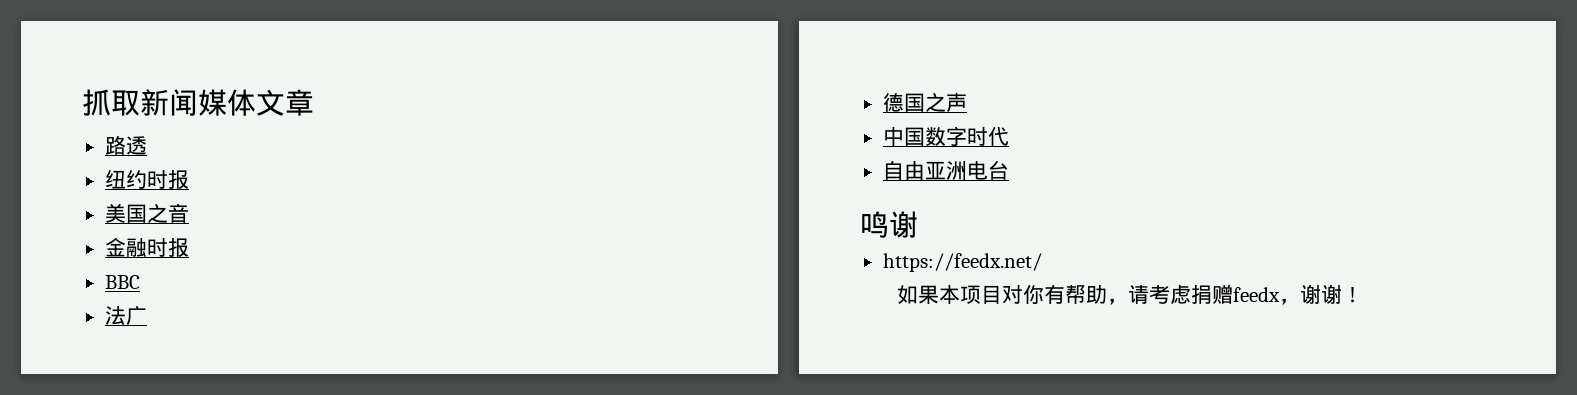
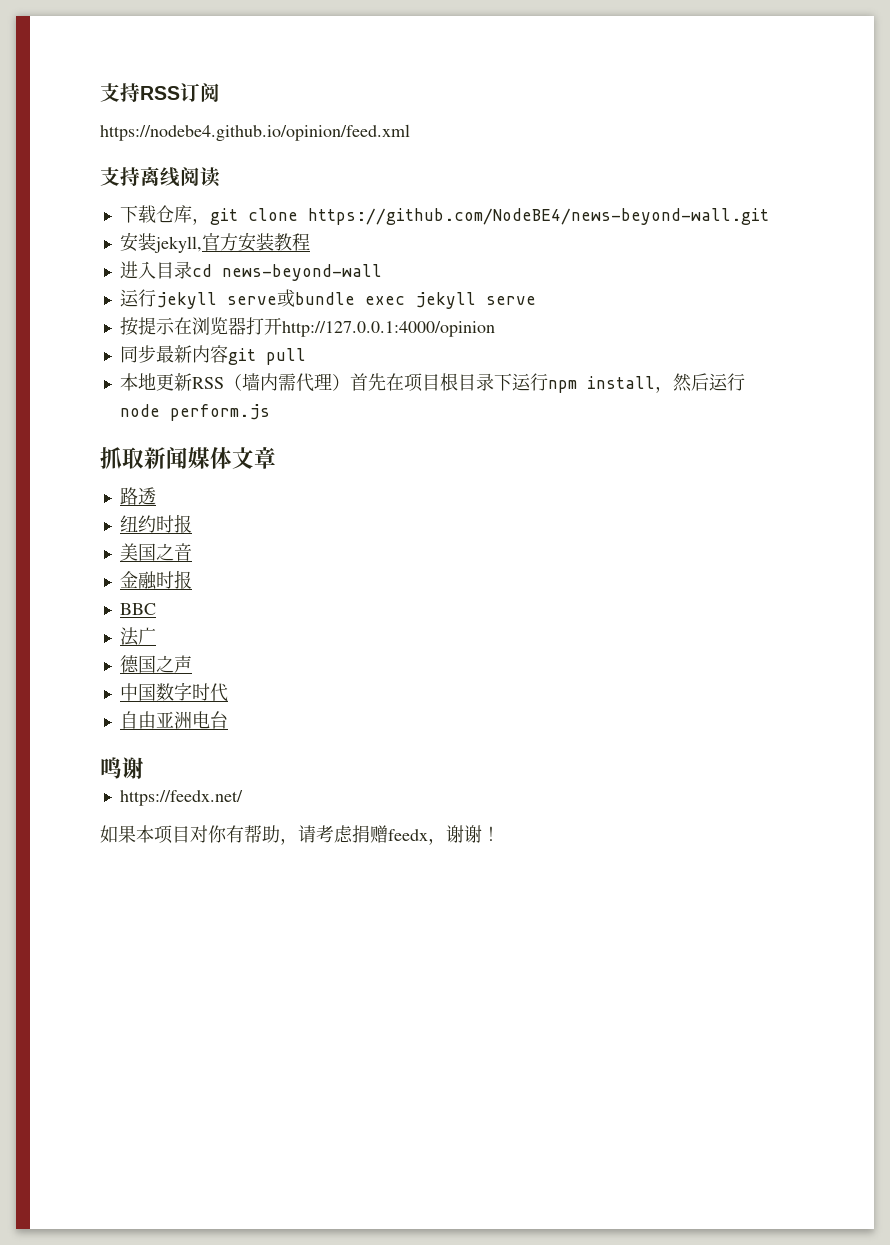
+ 支持RSS订阅
+ https://nodebe4.github.io/opinion/feed.xml
+ 支持离线阅读
+ 下载仓库，git clone https://github.com/NodeBE4/news-beyond-wall.git
+ 安装jekyll,官方安装教程
+ 进入目录cd news-beyond-wall
+ 运行jekyll serve或bundle exec jekyll serve
+ 按提示在浏览器打开http://127.0.0.1:4000/opinion
+ 同步最新内容git pull
+ 本地更新RSS（墙内需代理）首先在项目根目录下运行npm install，然后运行node perform.js

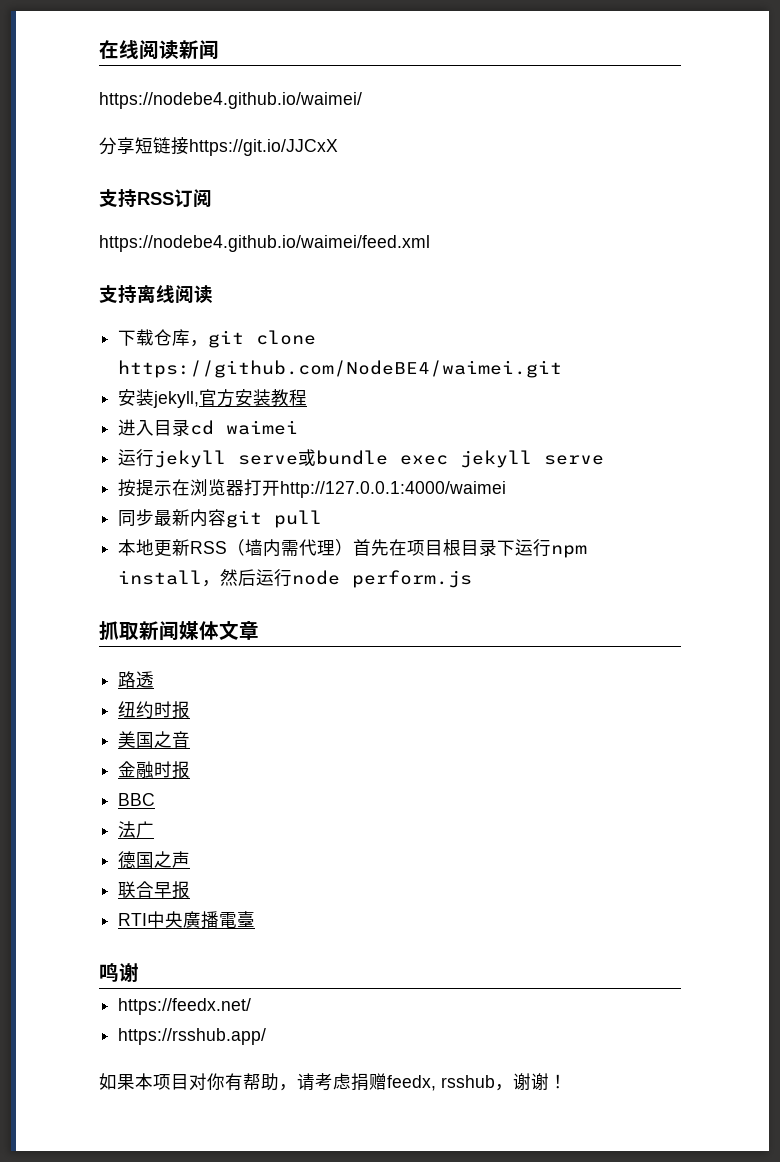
+ 在线阅读新闻
+ https://nodebe4.github.io/waimei/
+ 分享短链接https://git.io/JJCxX
- https://nodebe4.github.io/opinion/feed.xml
+ https://nodebe4.github.io/waimei/feed.xml
- 下载仓库，git clone https://github.com/NodeBE4/news-beyond-wall.git
+ 下载仓库，git clone https://github.com/NodeBE4/waimei.git
- 进入目录cd news-beyond-wall
+ 进入目录cd waimei
- 按提示在浏览器打开http://127.0.0.1:4000/opinion
+ 按提示在浏览器打开http://127.0.0.1:4000/waimei
- 中国数字时代
- 自由亚洲电台
+ 联合早报
+ RTI中央廣播電臺
+ https://rsshub.app/
- 如果本项目对你有帮助，请考虑捐赠feedx，谢谢！
+ 如果本项目对你有帮助，请考虑捐赠feedx, rsshub，谢谢！

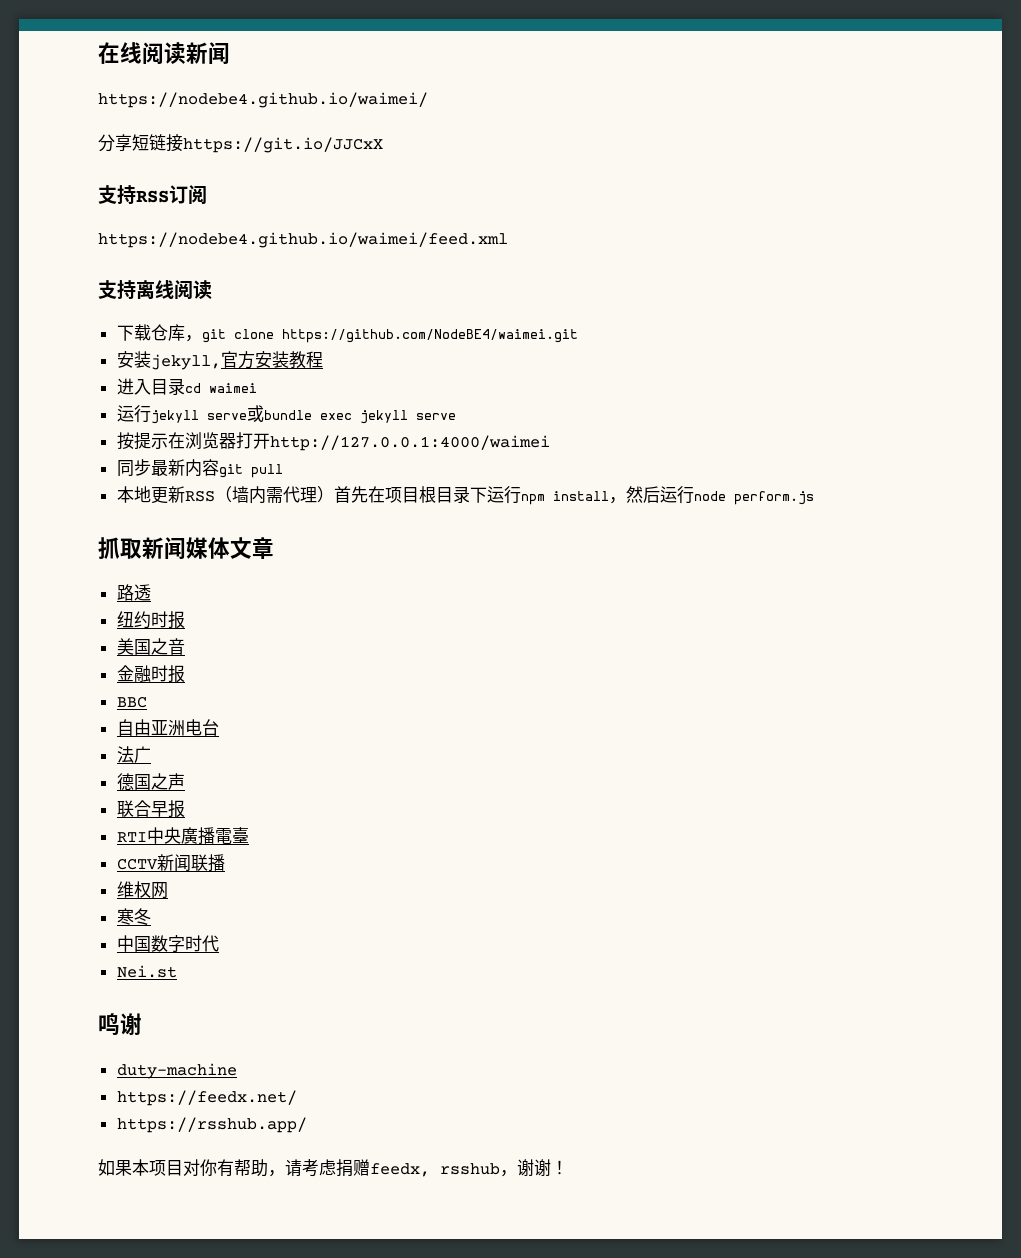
+ 自由亚洲电台
+ CCTV新闻联播
+ 维权网
+ 寒冬
+ 中国数字时代
+ Nei.st
+ duty-machine

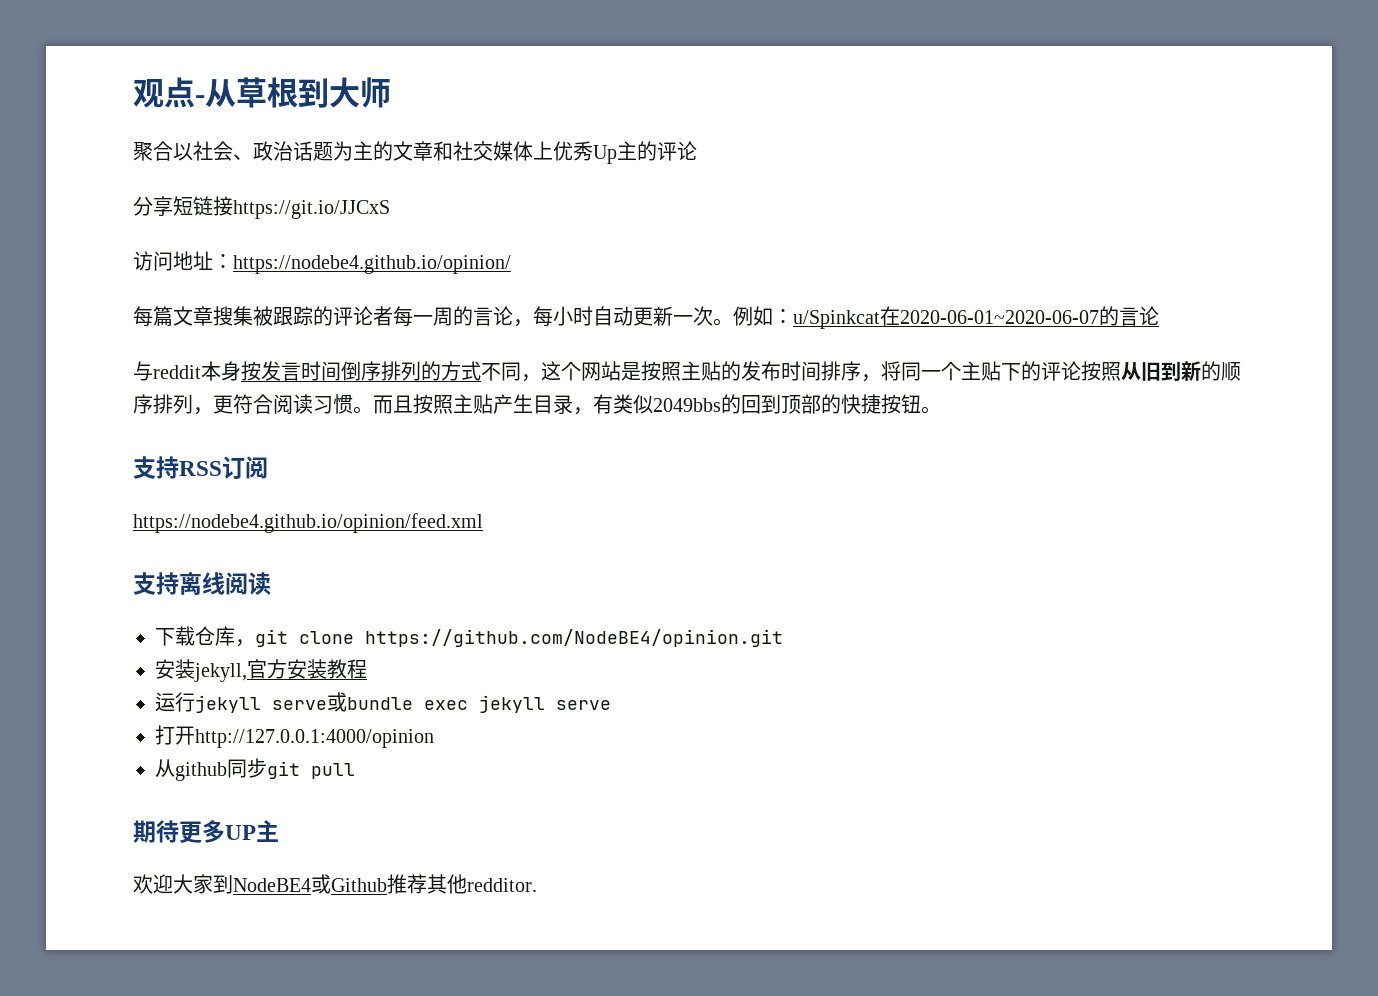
- 在线阅读新闻
- https://nodebe4.github.io/waimei/
- 分享短链接https://git.io/JJCxX
+ 观点-从草根到大师
+ 聚合以社会、政治话题为主的文章和社交媒体上优秀Up主的评论
+ 分享短链接https://git.io/JJCxS
+ 访问地址：https://nodebe4.github.io/opinion/
+ 每篇文章搜集被跟踪的评论者每一周的言论，每小时自动更新一次。例如：u/Spinkcat在2020-06-01~2020-06-07的言论
+ 与reddit本身按发言时间倒序排列的方式不同，这个网站是按照主贴的发布时间排序，将同一个主贴下的评论按照从旧到新的顺序排列，更符合阅读习惯。而且按照主贴产生目录，有类似2049bbs的回到顶部的快捷按钮。
- https://nodebe4.github.io/waimei/feed.xml
+ https://nodebe4.github.io/opinion/feed.xml
- 下载仓库，git clone https://github.com/NodeBE4/waimei.git
+ 下载仓库，git clone https://github.com/NodeBE4/opinion.git
- 进入目录cd waimei
- 按提示在浏览器打开http://127.0.0.1:4000/waimei
- 同步最新内容git pull
- 本地更新RSS（墙内需代理）首先在项目根目录下运行npm install，然后运行node perform.js
- 抓取新闻媒体文章
- 路透
- 纽约时报
- 美国之音
- 金融时报
- BBC
- 自由亚洲电台
- 法广
- 德国之声
- 联合早报
- RTI中央廣播電臺
- CCTV新闻联播
- 维权网
- 寒冬
- 中国数字时代
- Nei.st
- 鸣谢
- duty-machine
- https://feedx.net/
- https://rsshub.app/
- 如果本项目对你有帮助，请考虑捐赠feedx, rsshub，谢谢！
+ 打开http://127.0.0.1:4000/opinion
+ 从github同步git pull
+ 期待更多UP主
+ 欢迎大家到NodeBE4或Github推荐其他redditor.

